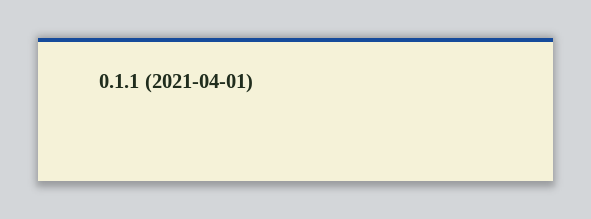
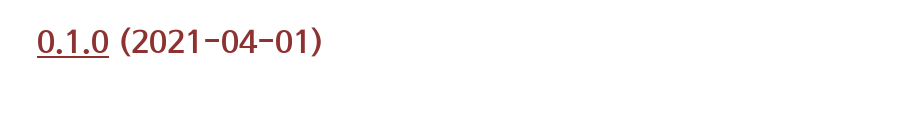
- 0.1.1 (2021-04-01)
+ 0.1.0 (2021-04-01)

